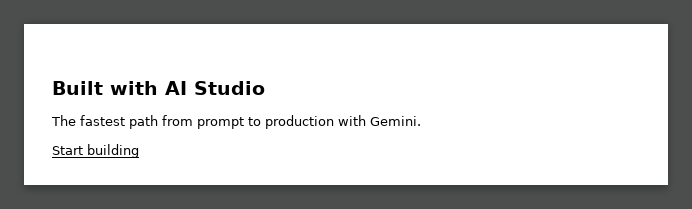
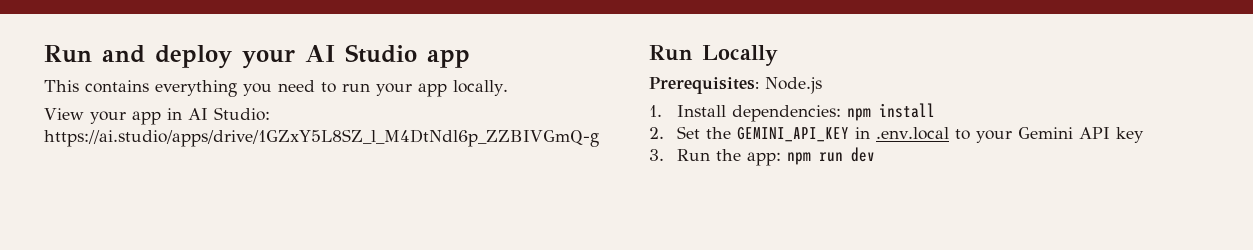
- Built with AI Studio
- The fastest path from prompt to production with Gemini.
- Start building
+ Run and deploy your AI Studio app
+ This contains everything you need to run your app locally.
+ View your app in AI Studio: https://ai.studio/apps/drive/1GZxY5L8SZ_l_M4DtNdl6p_ZZBIVGmQ-g
+ Run Locally
+ Prerequisites: Node.js
+ 1. Install dependencies: npm install
+ 2. Set the GEMINI_API_KEY in .env.local to your Gemini API key
+ 3. Run the app: npm run dev

